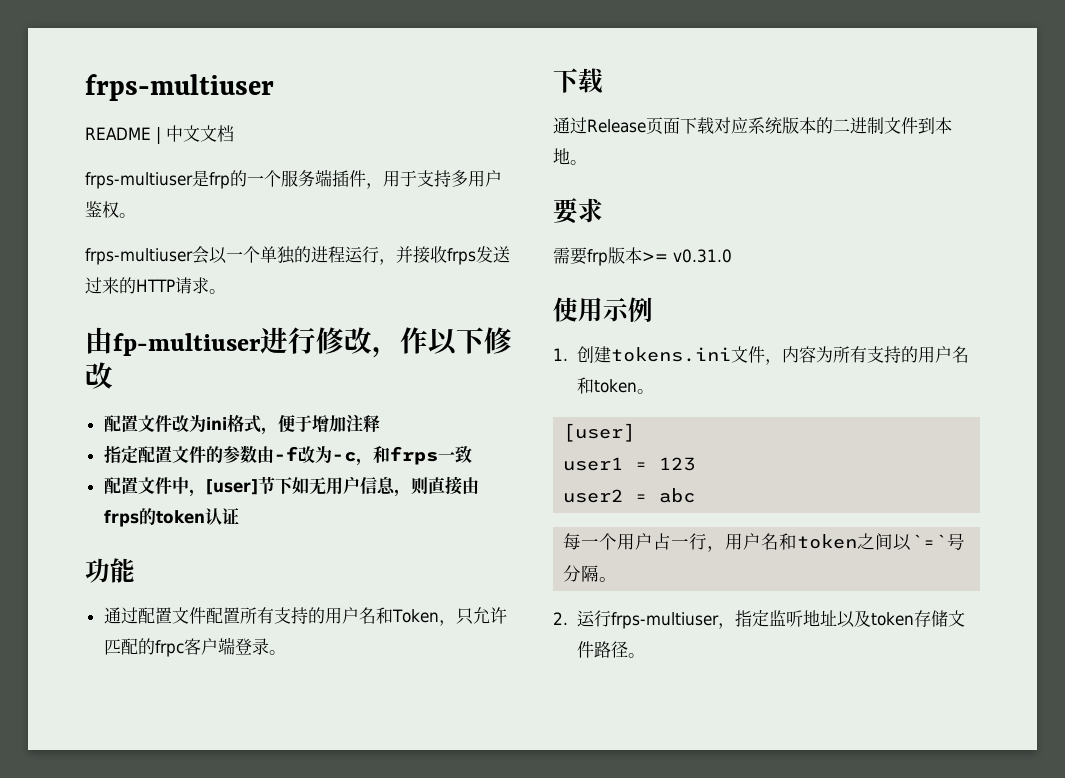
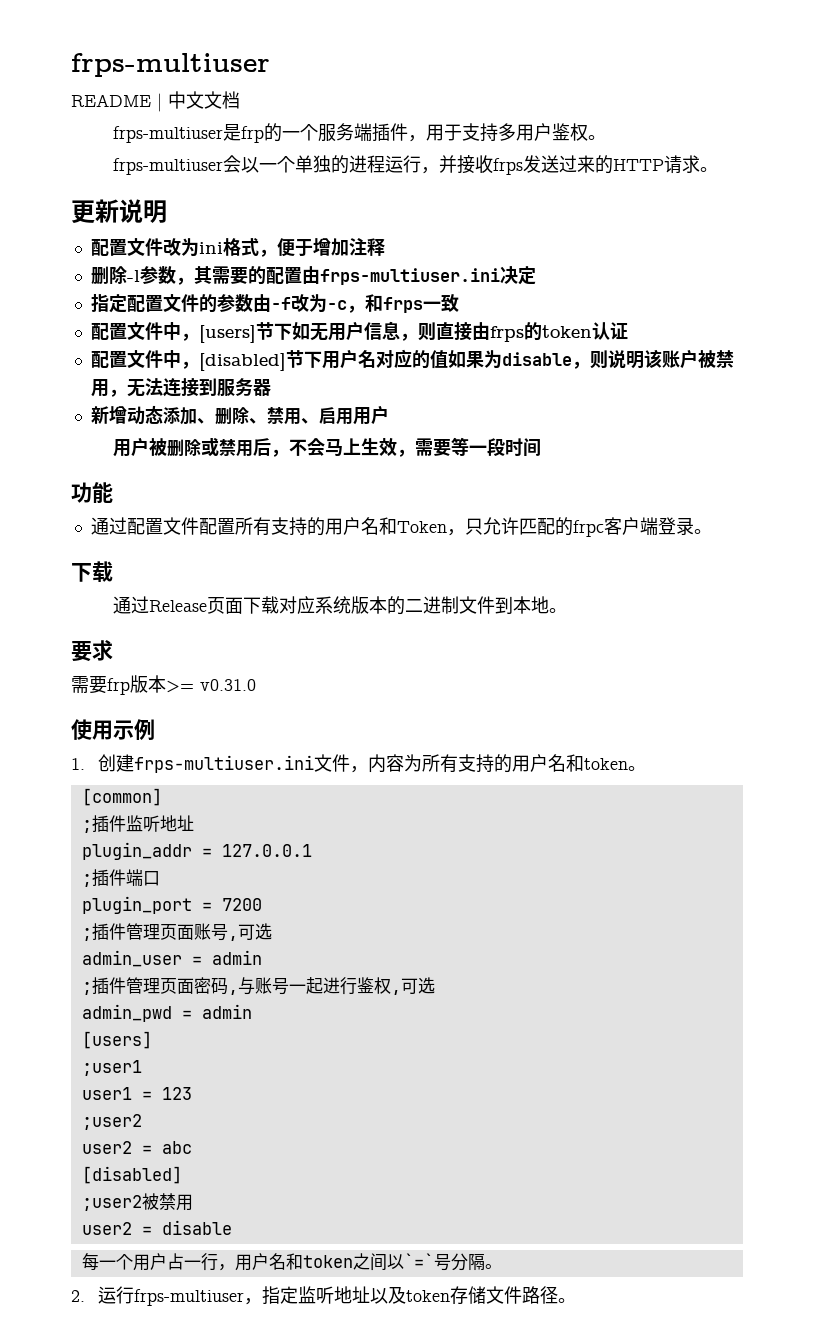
- 由fp-multiuser进行修改，作以下修改
+ 更新说明
+ 删除-l参数，其需要的配置由frps-multiuser.ini决定
- 配置文件中，[user]节下如无用户信息，则直接由frps的token认证
+ 配置文件中，[users]节下如无用户信息，则直接由frps的token认证
+ 配置文件中，[disabled]节下用户名对应的值如果为disable，则说明该账户被禁用，无法连接到服务器
+ 新增动态添加、删除、禁用、启用用户
+ 用户被删除或禁用后，不会马上生效，需要等一段时间
- 1.创建tokens.ini文件，内容为所有支持的用户名和token。
- [user]
+ 1.创建frps-multiuser.ini文件，内容为所有支持的用户名和token。
+ [common]
+ ;插件监听地址
+ plugin_addr = 127.0.0.1
+ ;插件端口
+ plugin_port = 7200
+ ;插件管理页面账号,可选
+ admin_user = admin
+ ;插件管理页面密码,与账号一起进行鉴权,可选
+ admin_pwd = admin
+ [users]
+ ;user1
  user1 = 123
+ ;user2
  user2 = abc
+ [disabled]
+ ;user2被禁用
+ user2 = disable

